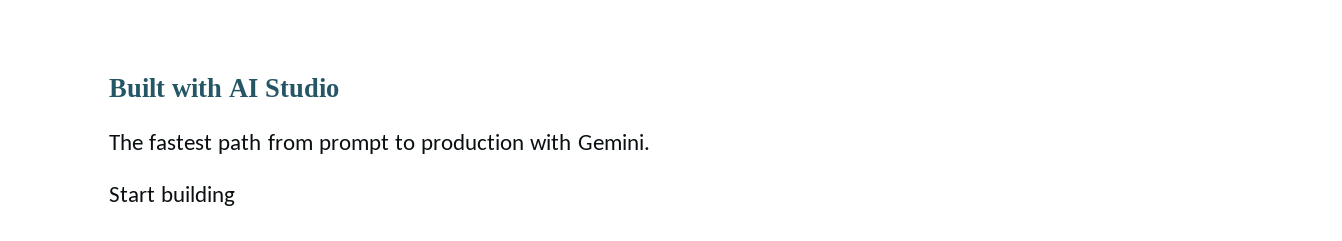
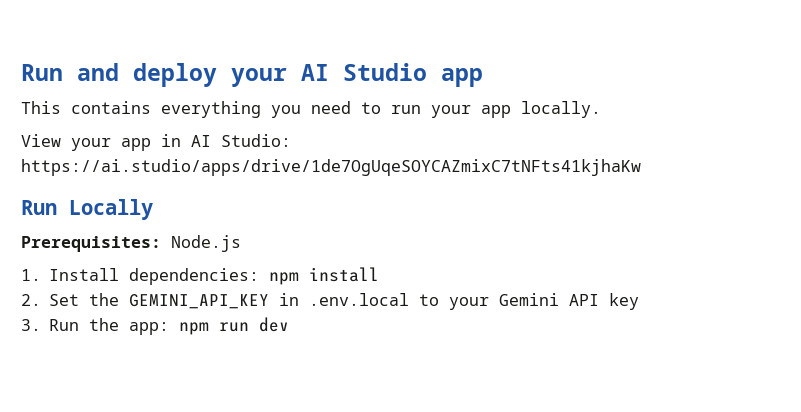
- Built with AI Studio
- The fastest path from prompt to production with Gemini.
- Start building
+ Run and deploy your AI Studio app
+ This contains everything you need to run your app locally.
+ View your app in AI Studio: https://ai.studio/apps/drive/1de7OgUqeSOYCAZmixC7tNFts41kjhaKw
+ Run Locally
+ Prerequisites: Node.js
+ 1. Install dependencies: npm install
+ 2. Set the GEMINI_API_KEY in .env.local to your Gemini API key
+ 3. Run the app: npm run dev

